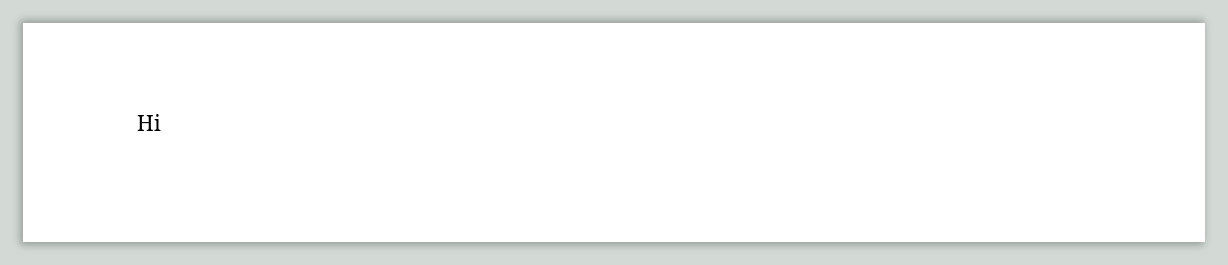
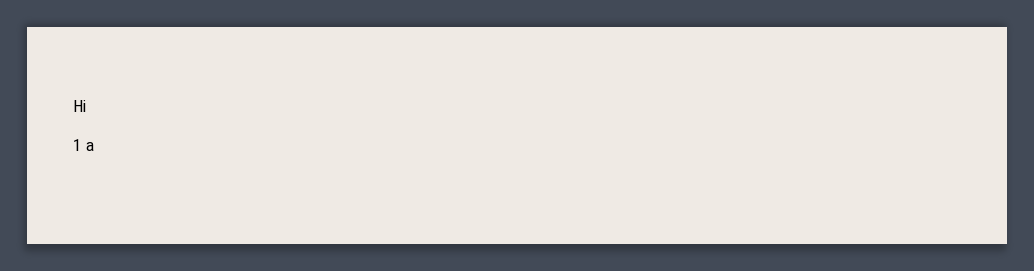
+ 1 a

